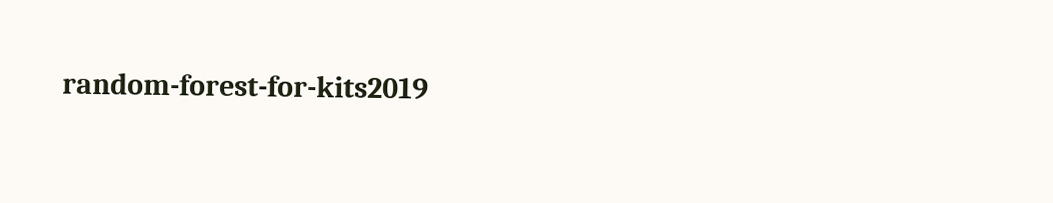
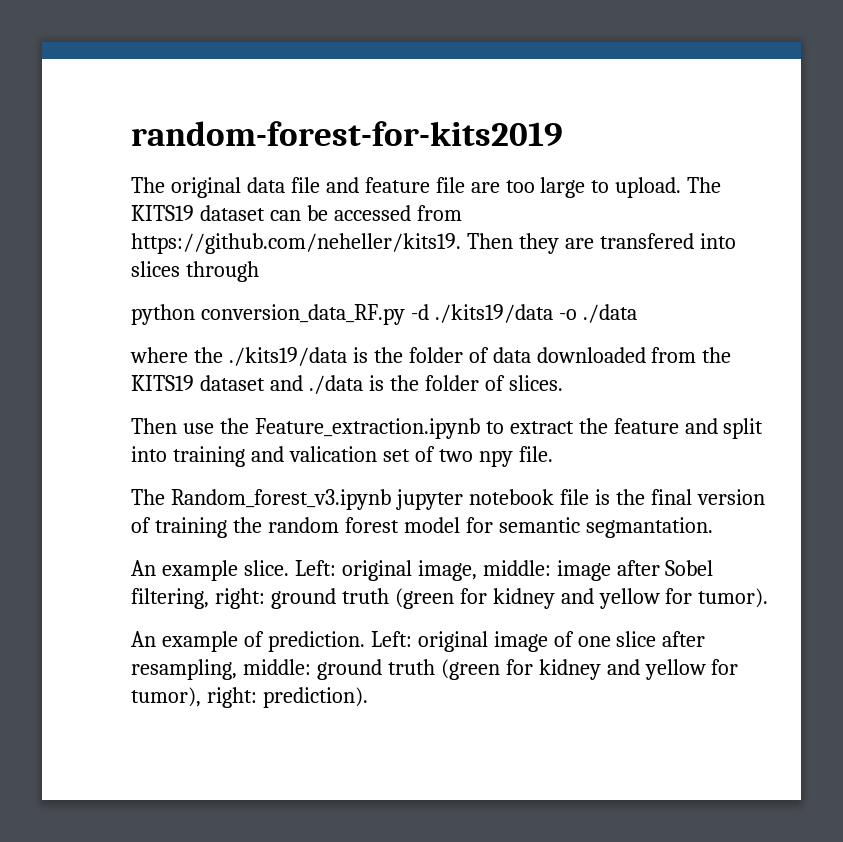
+ The original data file and feature file are too large to upload. The KITS19 dataset can be accessed from https://github.com/neheller/kits19. Then they are transfered into slices through
+ python conversion_data_RF.py -d ./kits19/data -o ./data
+ where the ./kits19/data is the folder of data downloaded from the KITS19 dataset and ./data is the folder of slices.
+ Then use the Feature_extraction.ipynb to extract the feature and split into training and valication set of two npy file.
+ The Random_forest_v3.ipynb jupyter notebook file is the final version of training the random forest model for semantic segmantation.
+ An example slice. Left: original image, middle: image after Sobel filtering, right: ground truth (green for kidney and yellow for tumor).
+ An example of prediction. Left: original image of one slice after resampling, middle: ground truth (green for kidney and yellow for tumor), right: prediction).

